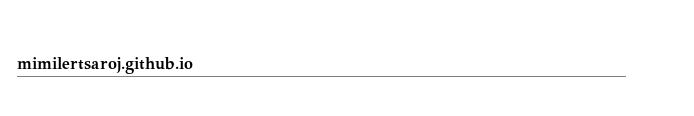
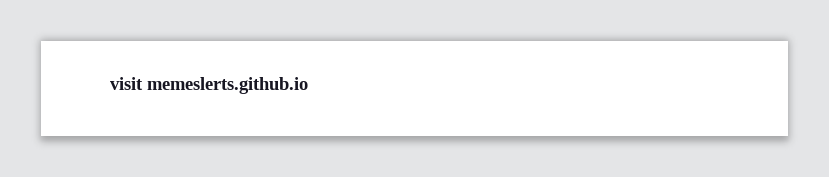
- mimilertsaroj.github.io
+ visit memeslerts.github.io

